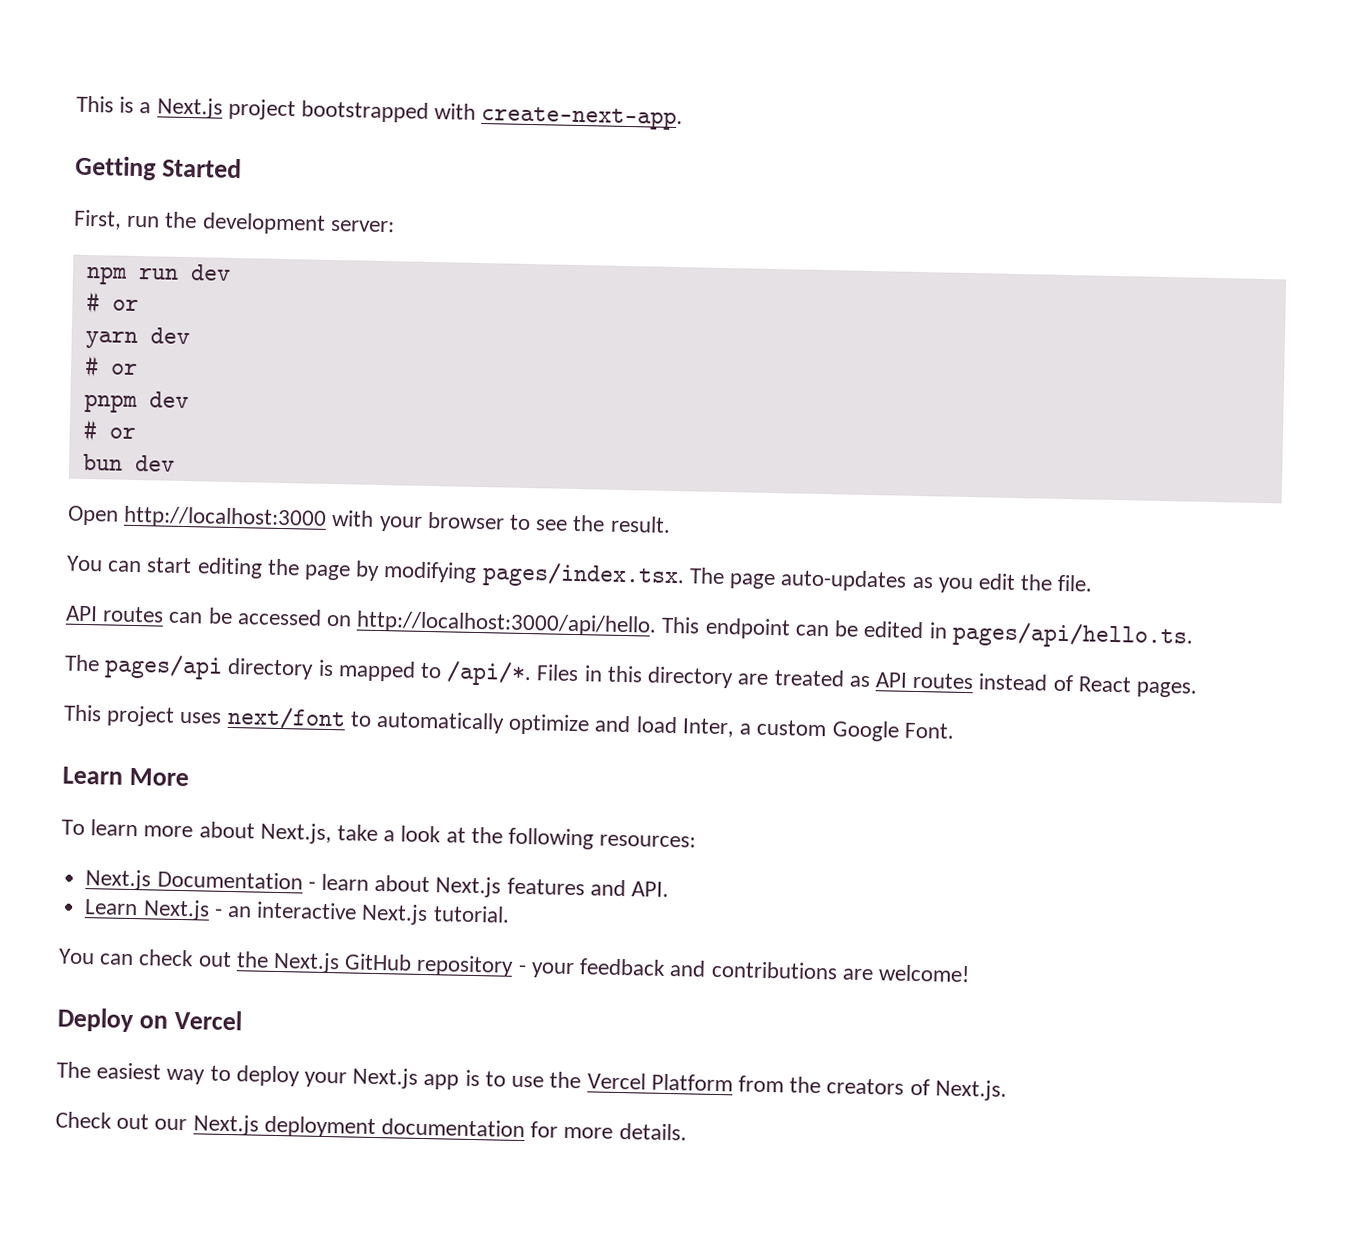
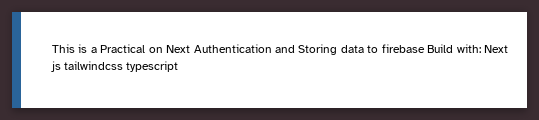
- This is a Next.js project bootstrapped with create-next-app.
- Getting Started
- First, run the development server:
- npm run dev
- # or
- yarn dev
- # or
- pnpm dev
- # or
- bun dev
- Open http://localhost:3000 with your browser to see the result.
- You can start editing the page by modifying pages/index.tsx. The page auto-updates as you edit the file.
- API routes can be accessed on http://localhost:3000/api/hello. This endpoint can be edited in pages/api/hello.ts.
- The pages/api directory is mapped to /api/*. Files in this directory are treated as API routes instead of React pages.
- This project uses next/font to automatically optimize and load Inter, a custom Google Font.
- Learn More
- To learn more about Next.js, take a look at the following resources:
- Next.js Documentation - learn about Next.js features and API.
- Learn Next.js - an interactive Next.js tutorial.
- You can check out the Next.js GitHub repository - your feedback and contributions are welcome!
- Deploy on Vercel
- The easiest way to deploy your Next.js app is to use the Vercel Platform from the creators of Next.js.
- Check out our Next.js deployment documentation for more details.
+ This is a Practical on Next Authentication and Storing data to firebase Build with: Next js tailwindcss typescript

